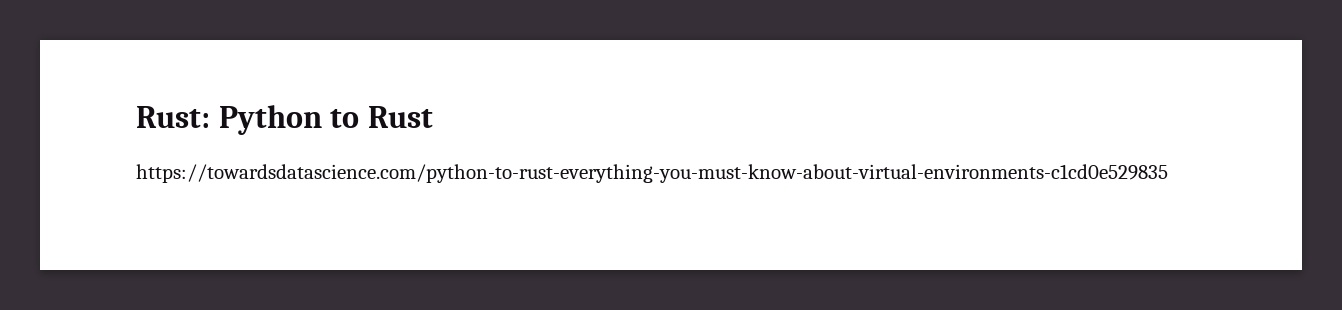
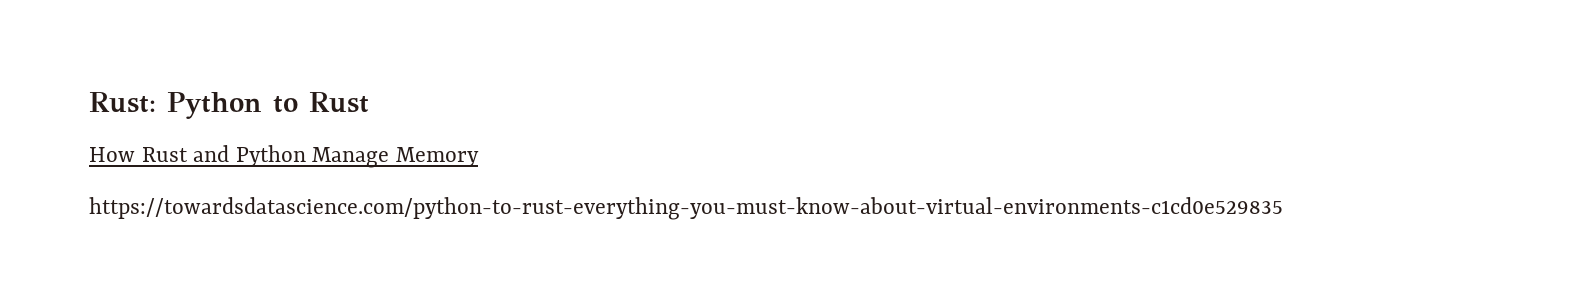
+ How Rust and Python Manage Memory

